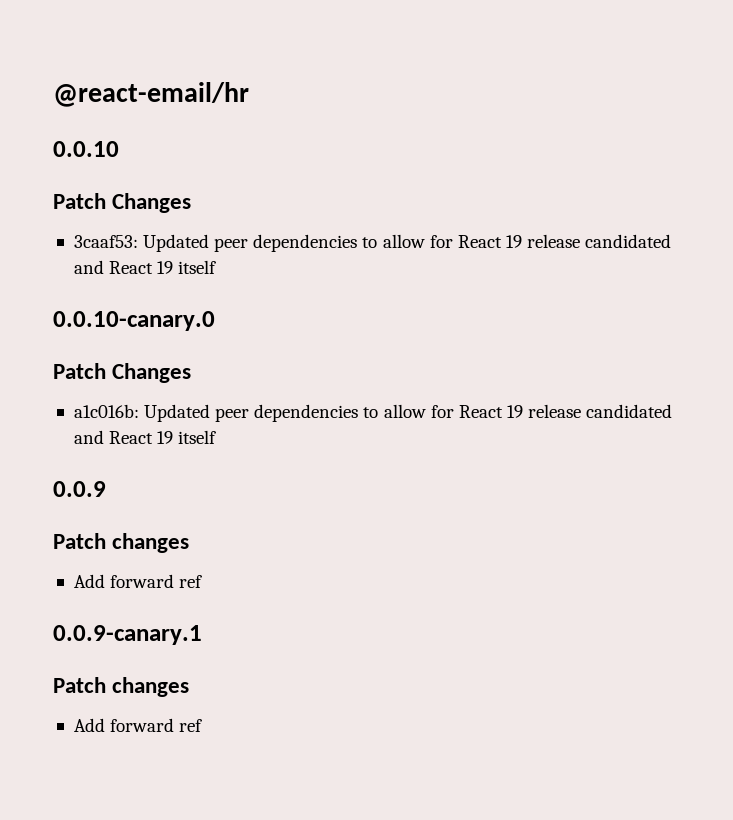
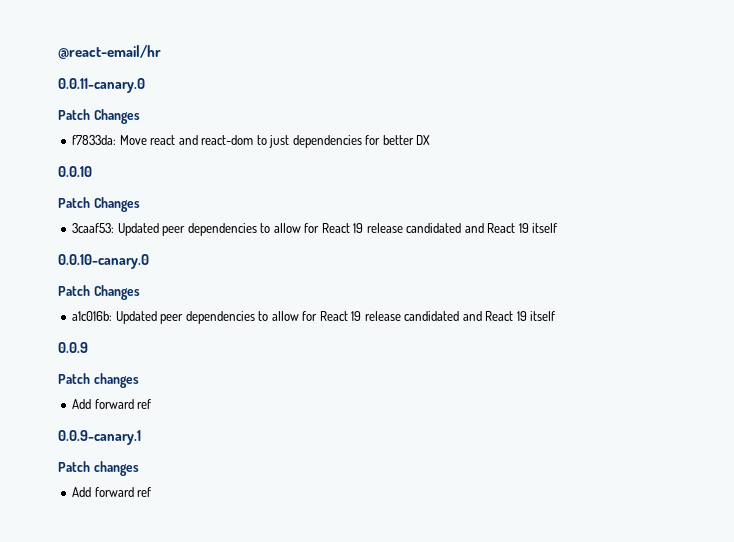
+ 0.0.11-canary.0
+ Patch Changes
+ f7833da: Move react and react-dom to just dependencies for better DX

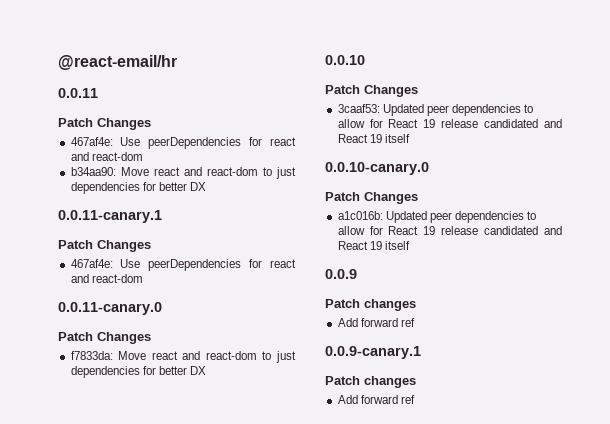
+ 0.0.11
+ Patch Changes
+ 467af4e: Use peerDependencies for react and react-dom
+ b34aa90: Move react and react-dom to just dependencies for better DX
+ 0.0.11-canary.1
+ Patch Changes
+ 467af4e: Use peerDependencies for react and react-dom

